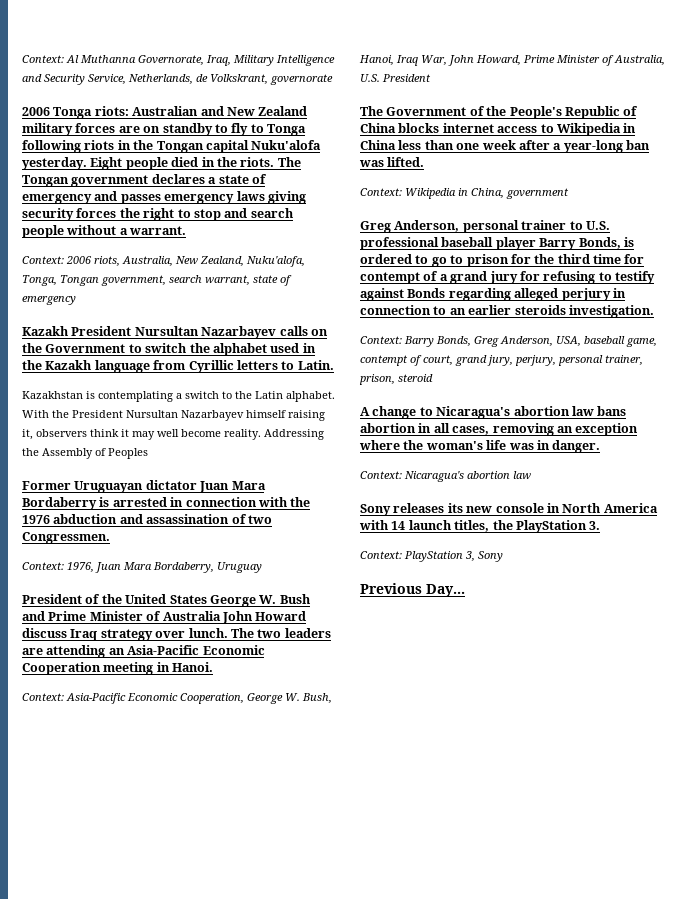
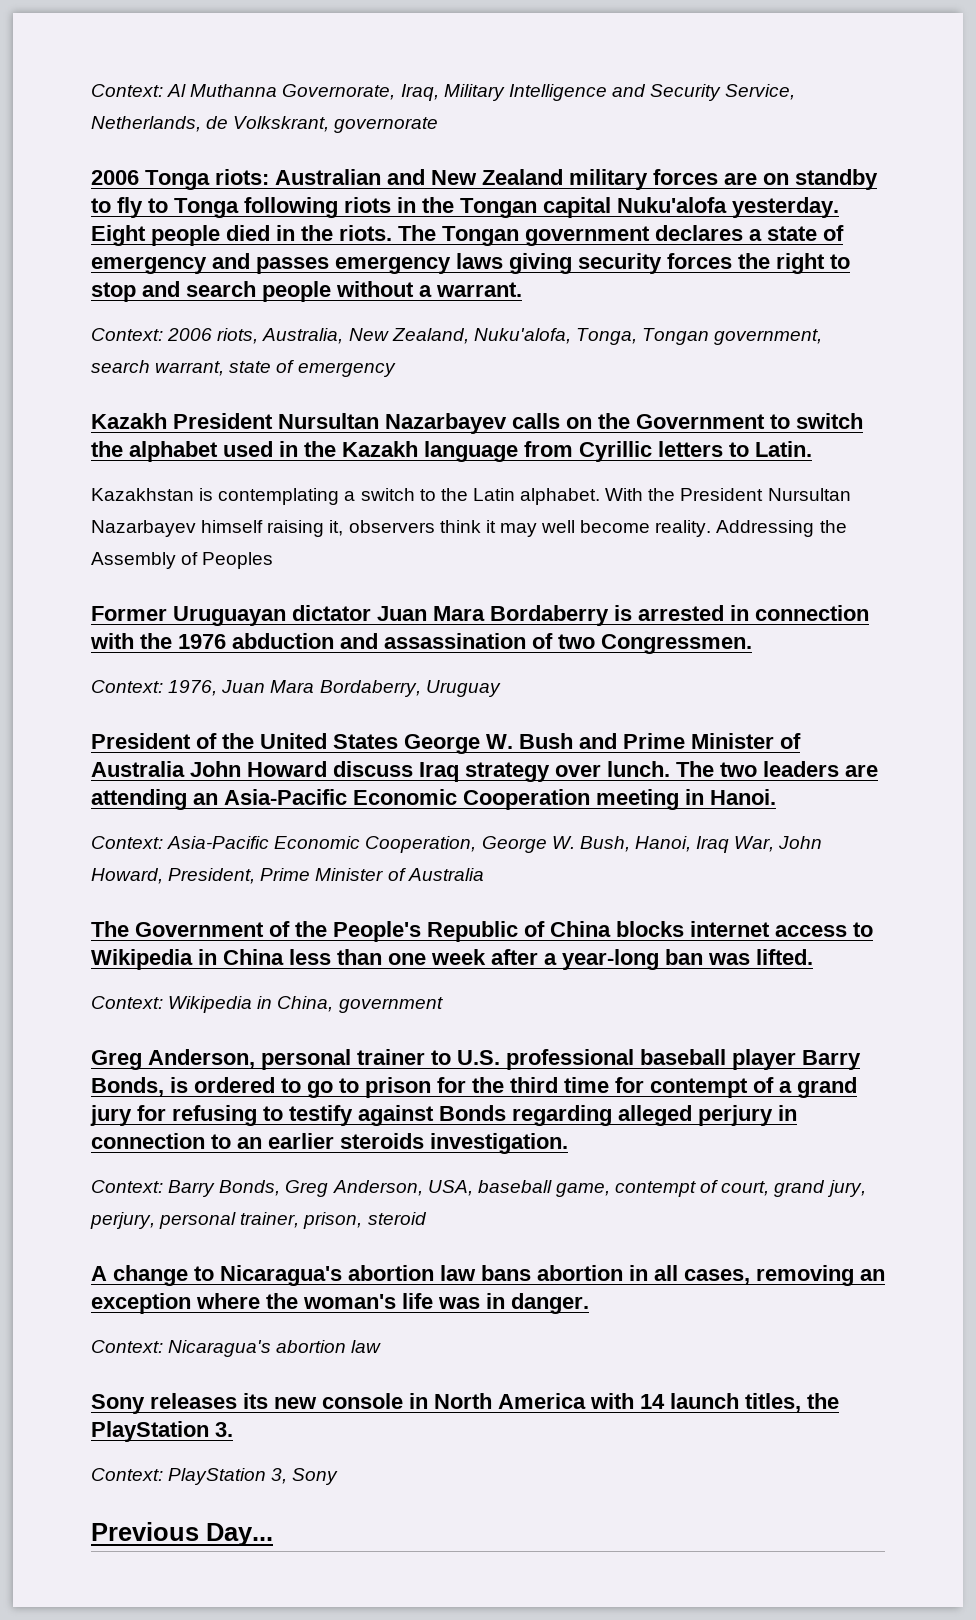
- Context: Asia-Pacific Economic Cooperation, George W. Bush, Hanoi, Iraq War, John Howard, Prime Minister of Australia, U.S. President
+ Context: Asia-Pacific Economic Cooperation, George W. Bush, Hanoi, Iraq War, John Howard, President, Prime Minister of Australia

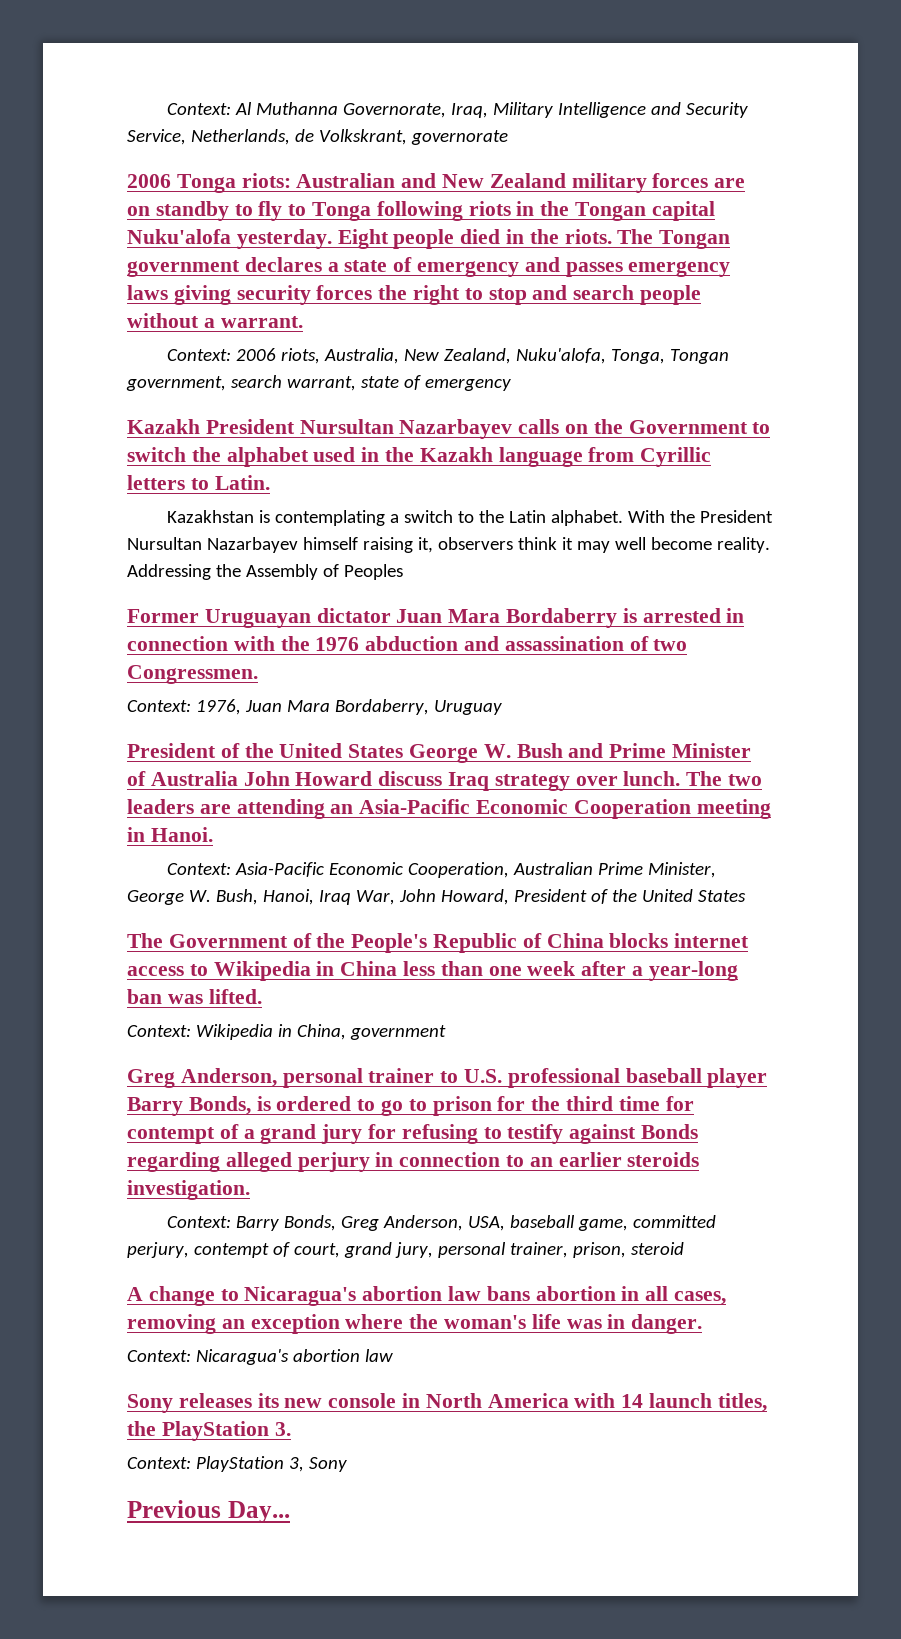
- Context: Asia-Pacific Economic Cooperation, George W. Bush, Hanoi, Iraq War, John Howard, President, Prime Minister of Australia
+ Context: Asia-Pacific Economic Cooperation, Australian Prime Minister, George W. Bush, Hanoi, Iraq War, John Howard, President of the United States
- Context: Barry Bonds, Greg Anderson, USA, baseball game, contempt of court, grand jury, perjury, personal trainer, prison, steroid
+ Context: Barry Bonds, Greg Anderson, USA, baseball game, committed perjury, contempt of court, grand jury, personal trainer, prison, steroid

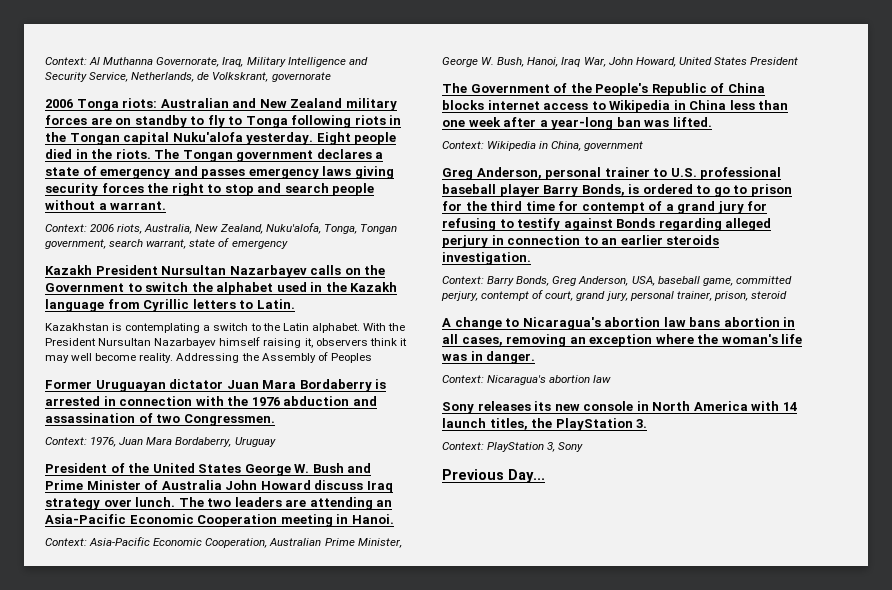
- Context: Asia-Pacific Economic Cooperation, Australian Prime Minister, George W. Bush, Hanoi, Iraq War, John Howard, President of the United States
+ Context: Asia-Pacific Economic Cooperation, Australian Prime Minister, George W. Bush, Hanoi, Iraq War, John Howard, United States President

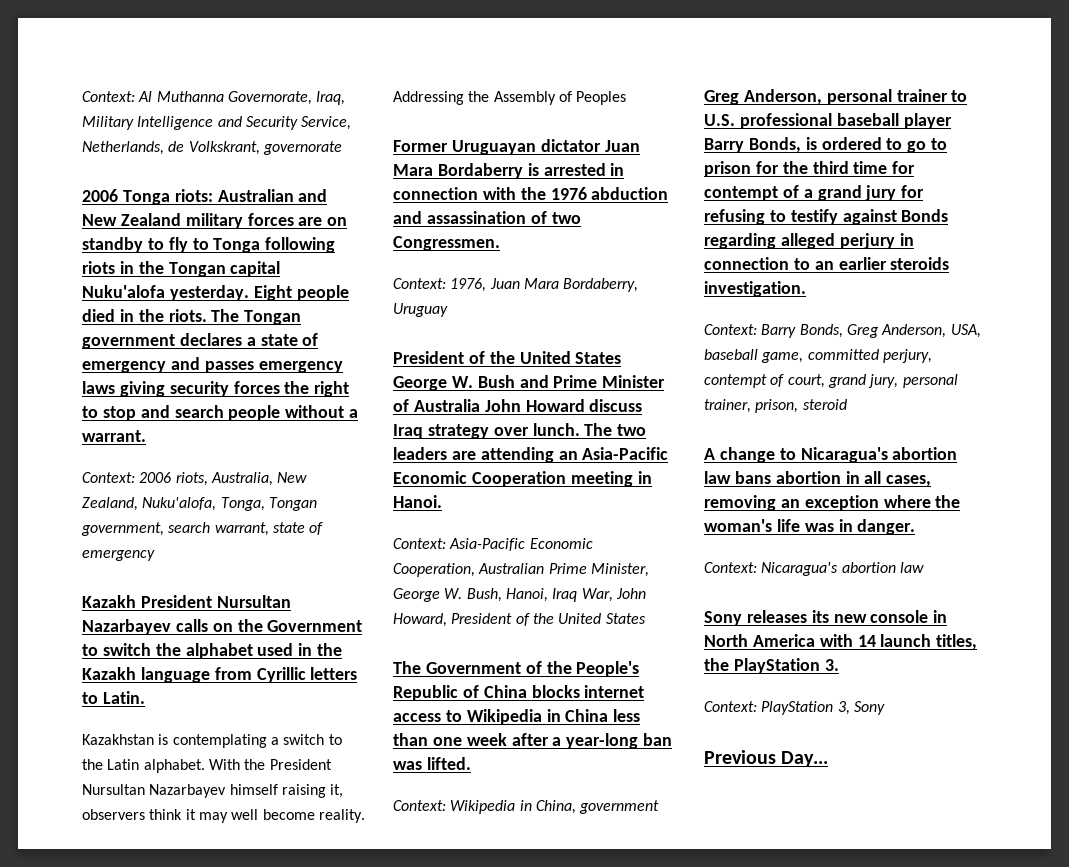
- Context: Asia-Pacific Economic Cooperation, Australian Prime Minister, George W. Bush, Hanoi, Iraq War, John Howard, United States President
+ Context: Asia-Pacific Economic Cooperation, Australian Prime Minister, George W. Bush, Hanoi, Iraq War, John Howard, President of the United States

